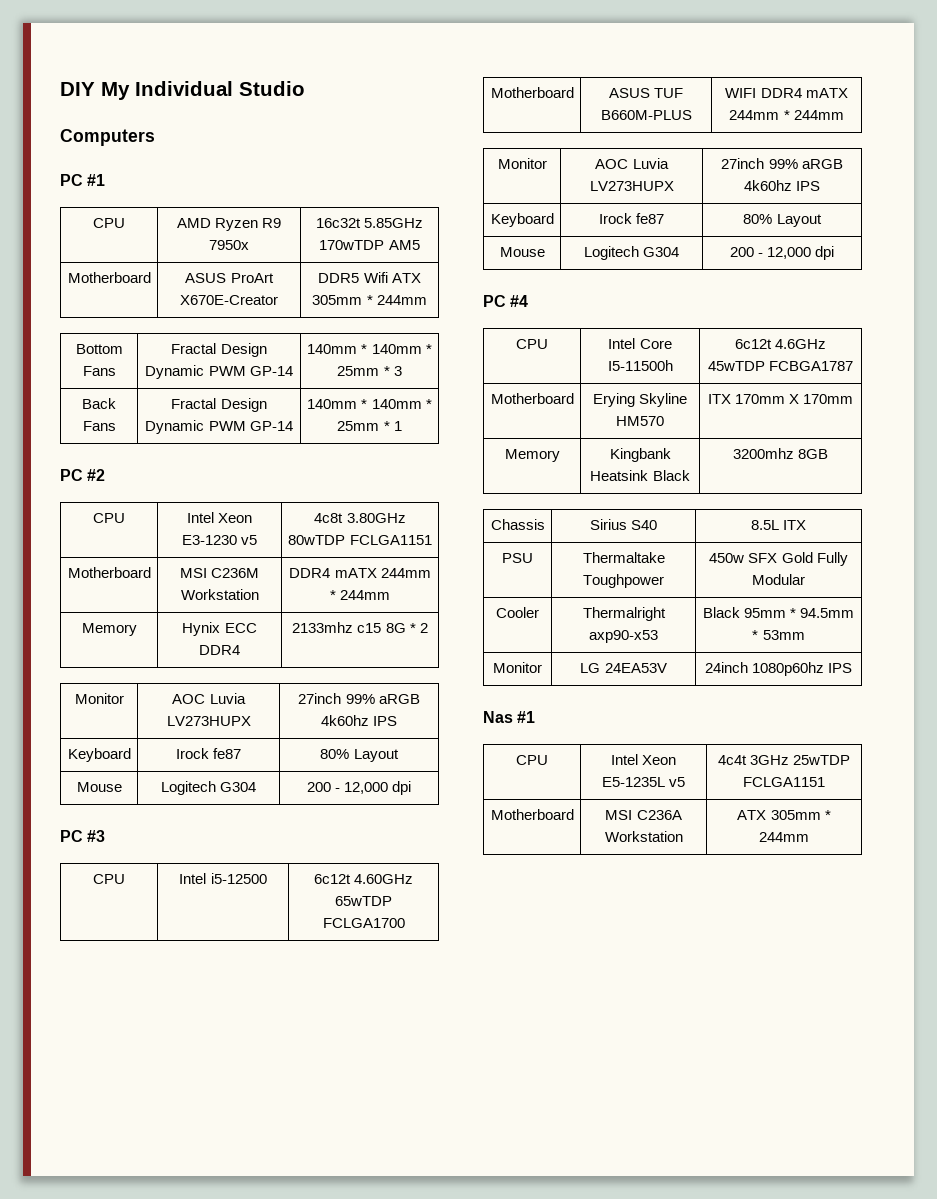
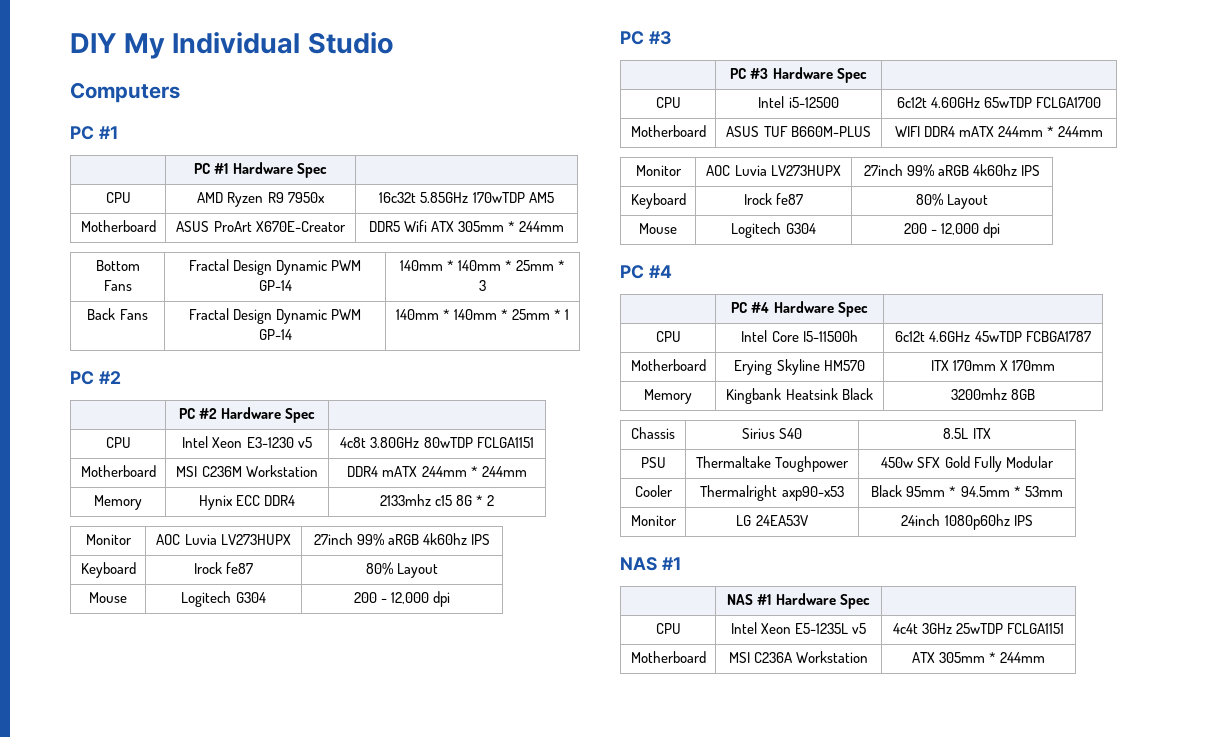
+ | PC #1 Hardware Spec |
+ | PC #2 Hardware Spec |
+ | PC #3 Hardware Spec |
+ | PC #4 Hardware Spec |
  Monitor | LG 24EA53V | 24inch 1080p60hz IPS
- Nas #1
+ NAS #1
+ | NAS #1 Hardware Spec |

